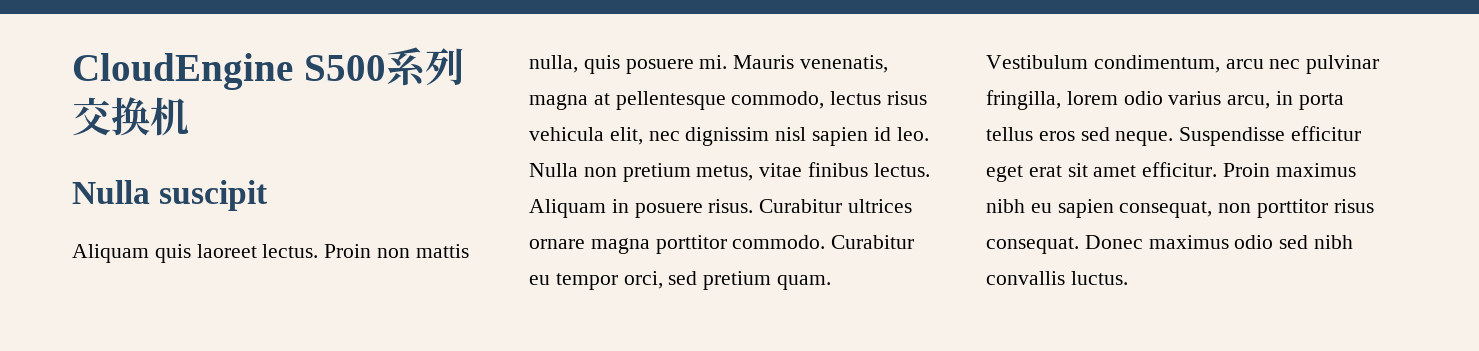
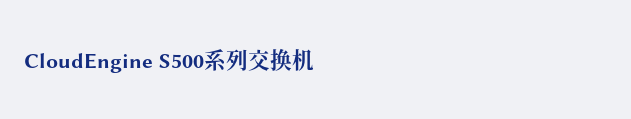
- Nulla suscipit
- Aliquam quis laoreet lectus. Proin non mattis nulla, quis posuere mi. Mauris venenatis, magna at pellentesque commodo, lectus risus vehicula elit, nec dignissim nisl sapien id leo. Nulla non pretium metus, vitae finibus lectus. Aliquam in posuere risus. Curabitur ultrices ornare magna porttitor commodo. Curabitur eu tempor orci, sed pretium quam. Vestibulum condimentum, arcu nec pulvinar fringilla, lorem odio varius arcu, in porta tellus eros sed neque. Suspendisse efficitur eget erat sit amet efficitur. Proin maximus nibh eu sapien consequat, non porttitor risus consequat. Donec maximus odio sed nibh convallis luctus.

